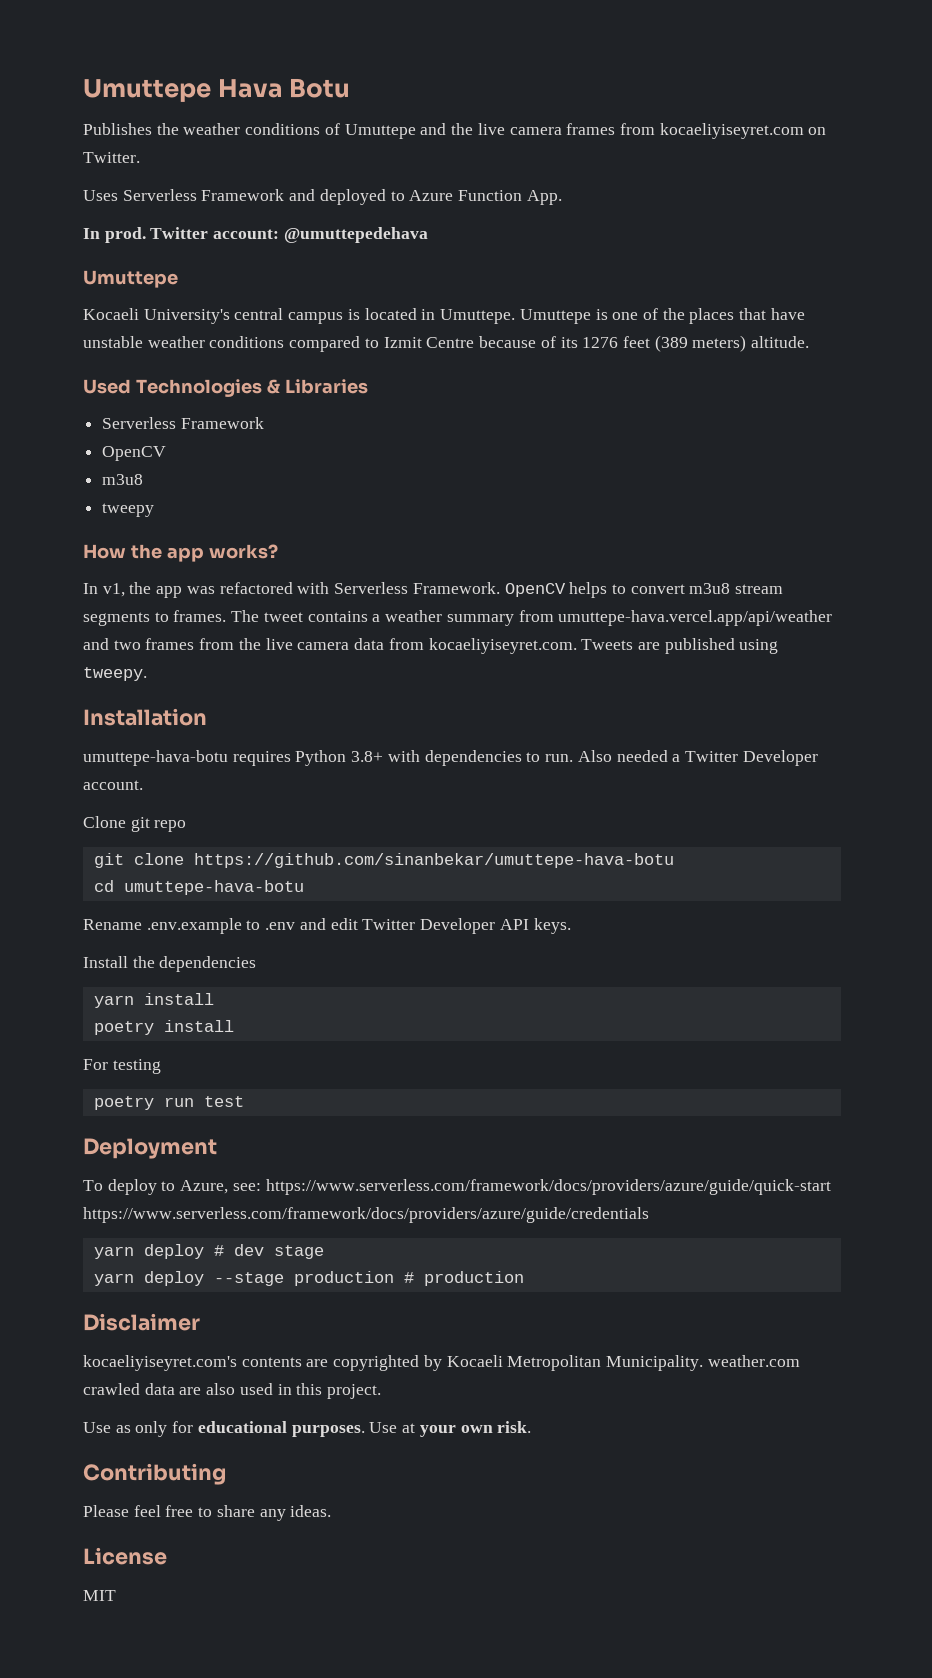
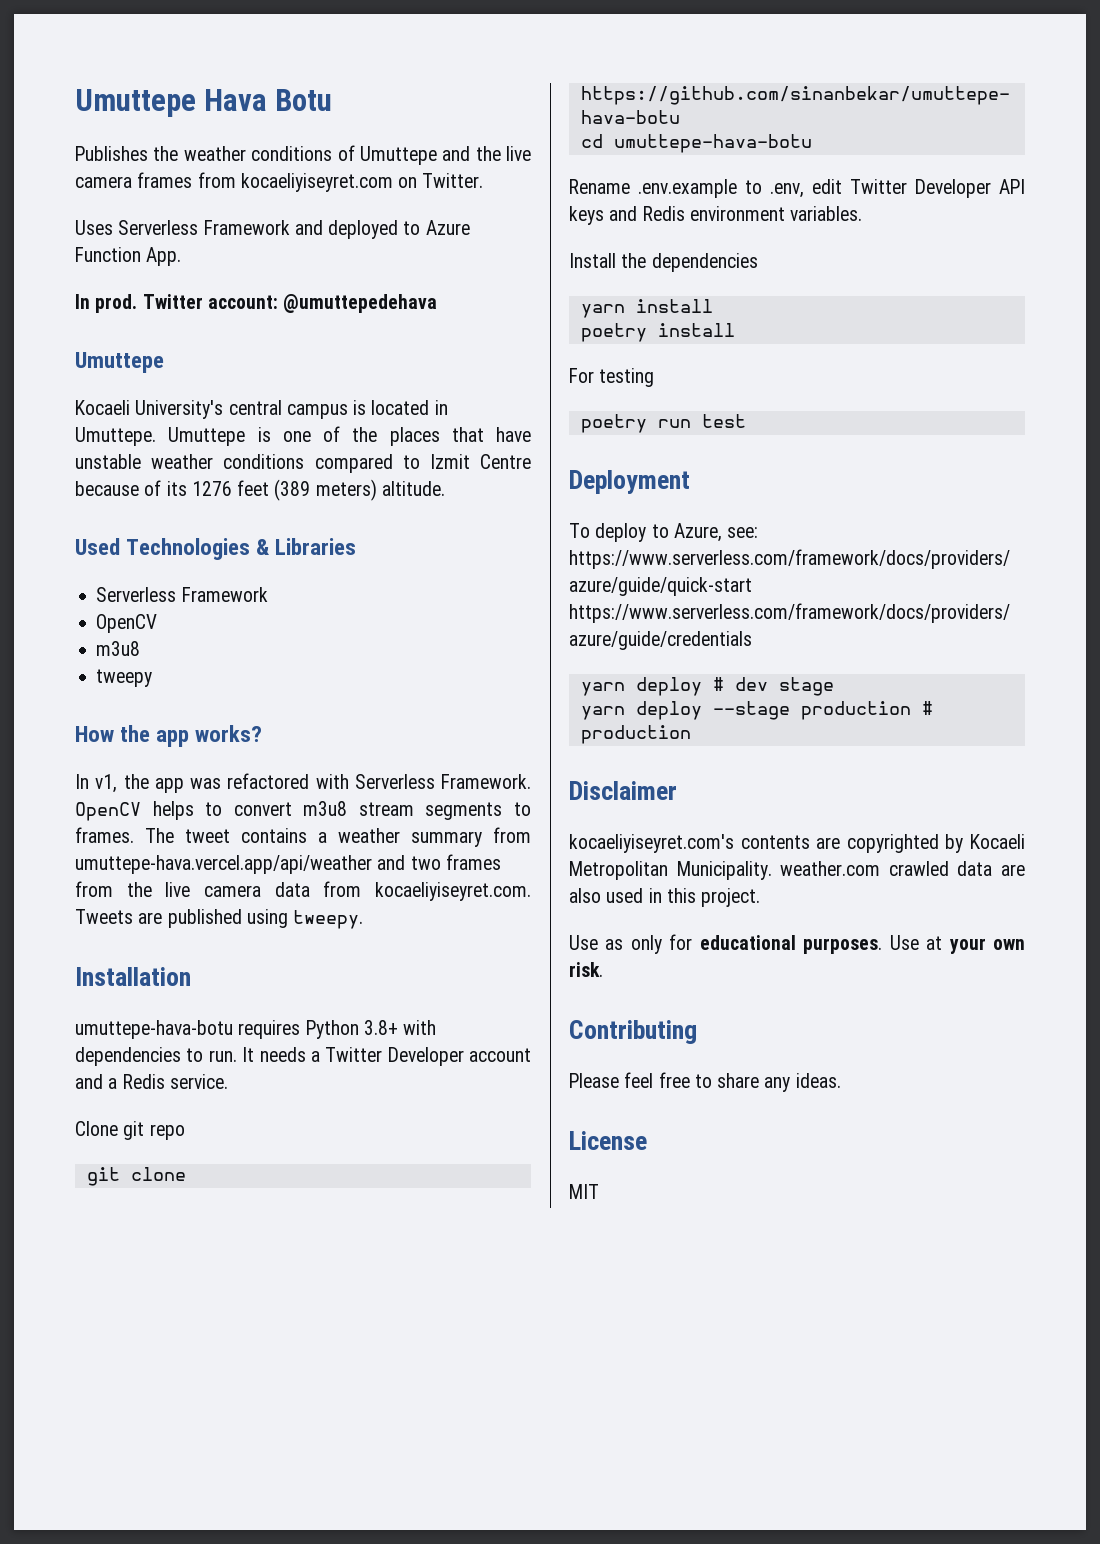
- Also needed a Twitter Developer account.
+ It needs a Twitter Developer account and a Redis service.
- Rename .env.example to .env and edit Twitter Developer API keys.
+ Rename .env.example to .env, edit Twitter Developer API keys and Redis environment variables.

